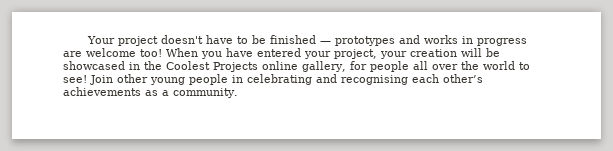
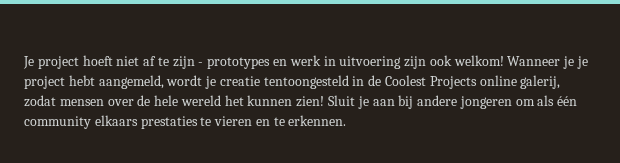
- Your project doesn't have to be finished — prototypes and works in progress are welcome too! When you have entered your project, your creation will be showcased in the Coolest Projects online gallery, for people all over the world to see! Join other young people in celebrating and recognising each other’s achievements as a community.
+ Je project hoeft niet af te zijn - prototypes en werk in uitvoering zijn ook welkom! Wanneer je je project hebt aangemeld, wordt je creatie tentoongesteld in de Coolest Projects online galerij, zodat mensen over de hele wereld het kunnen zien! Sluit je aan bij andere jongeren om als één community elkaars prestaties te vieren en te erkennen.

